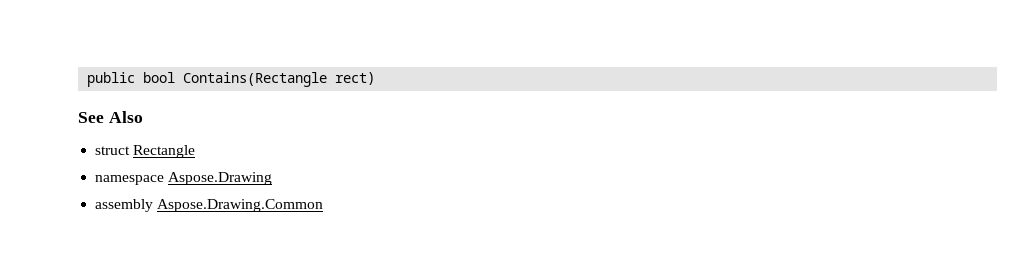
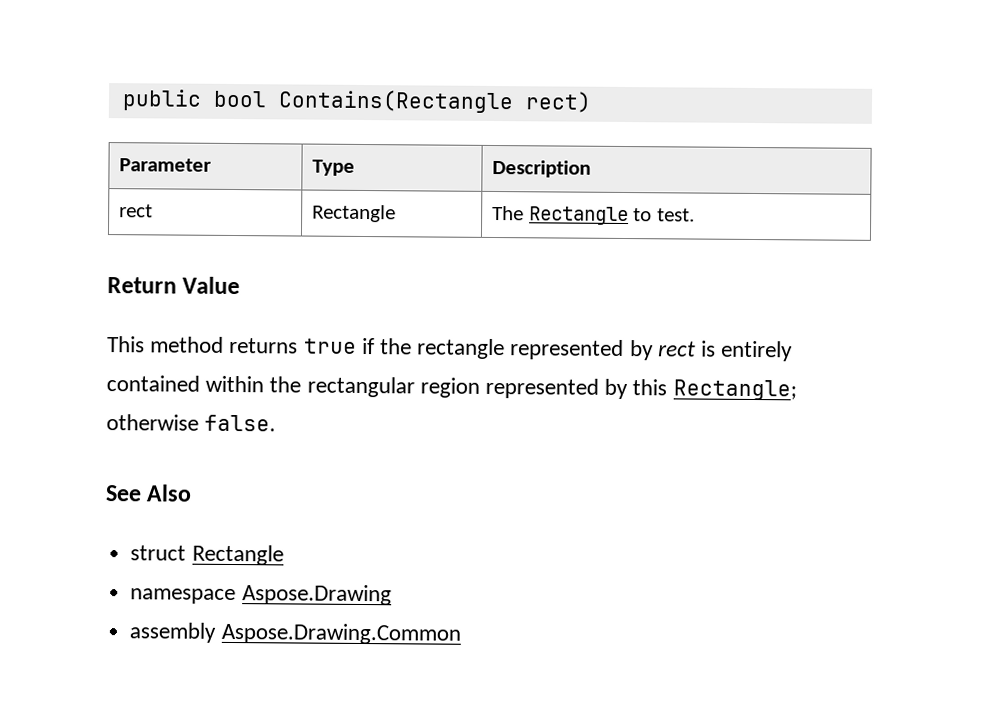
+ Parameter | Type | Description
+ rect | Rectangle | The Rectangle to test.
+ Return Value
+ This method returns true if the rectangle represented by rect is entirely contained within the rectangular region represented by this Rectangle; otherwise false.

